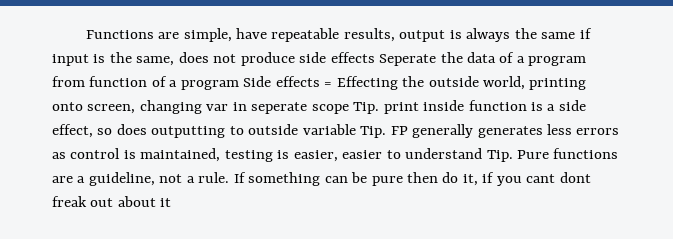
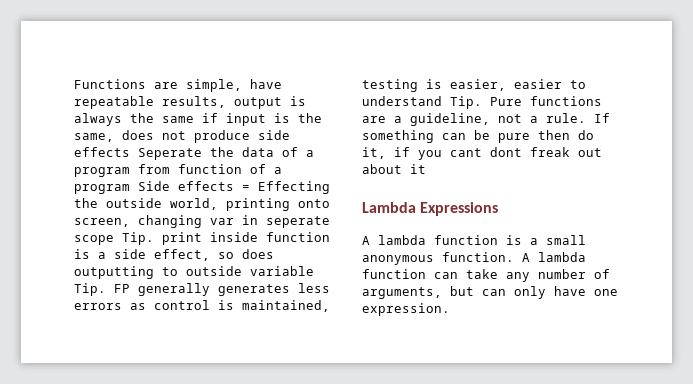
+ Lambda Expressions
+ A lambda function is a small anonymous function. A lambda function can take any number of arguments, but can only have one expression.

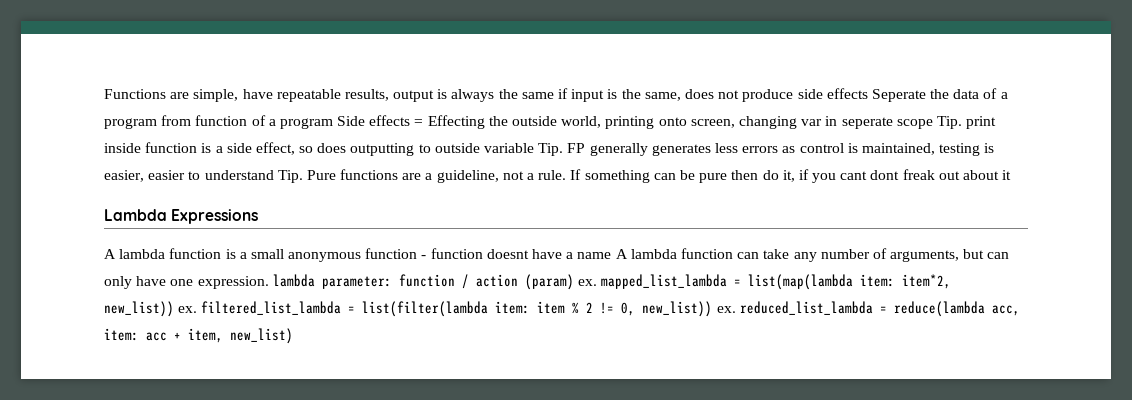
- A lambda function is a small anonymous function. A lambda function can take any number of arguments, but can only have one expression.
+ A lambda function is a small anonymous function - function doesnt have a name A lambda function can take any number of arguments, but can only have one expression. lambda parameter: function / action (param) ex. mapped_list_lambda = list(map(lambda item: item*2, new_list)) ex. filtered_list_lambda = list(filter(lambda item: item % 2 != 0, new_list)) ex. reduced_list_lambda = reduce(lambda acc, item: acc + item, new_list)

